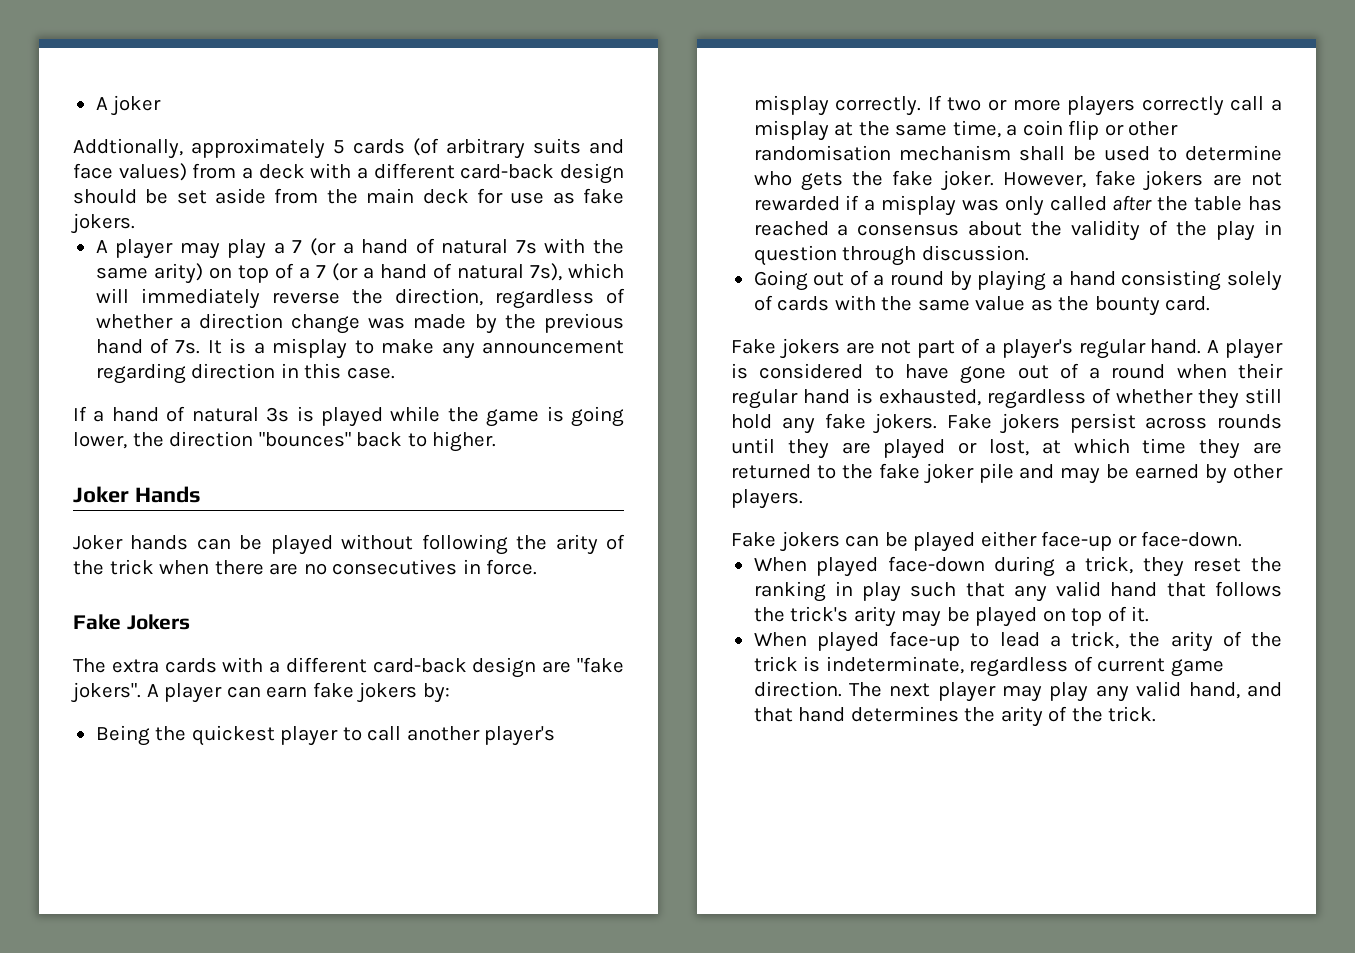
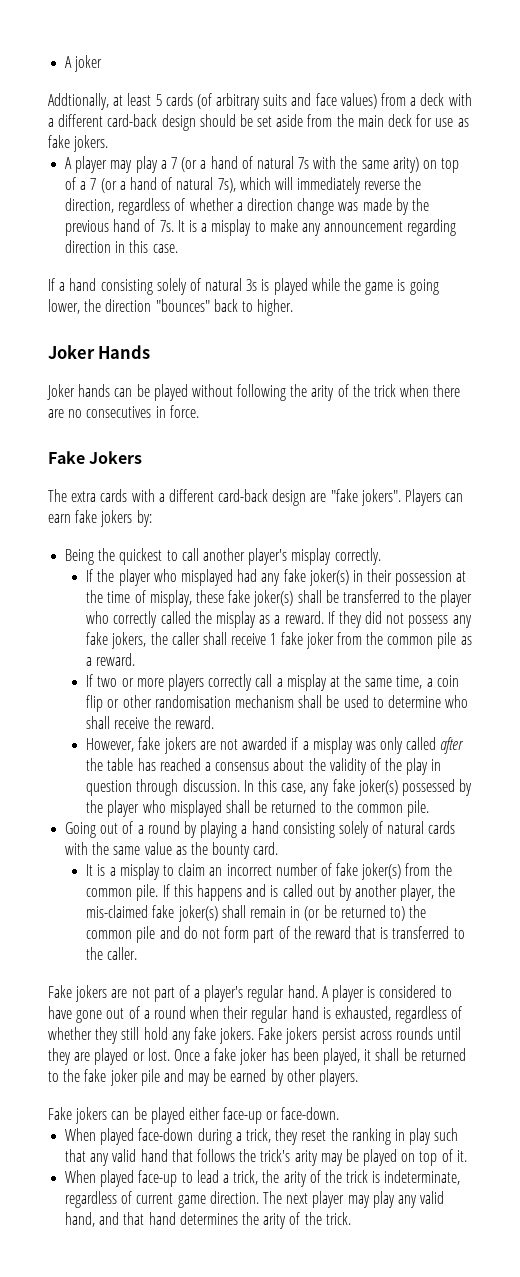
- Addtionally, approximately 5 cards (of arbitrary suits and face values) from a deck with a different card-back design should be set aside from the main deck for use as fake jokers.
+ Addtionally, at least 5 cards (of arbitrary suits and face values) from a deck with a different card-back design should be set aside from the main deck for use as fake jokers.
- If a hand of natural 3s is played while the game is going lower, the direction "bounces" back to higher.
+ If a hand consisting solely of natural 3s is played while the game is going lower, the direction "bounces" back to higher.
- A player can earn fake jokers by:
+ Players can earn fake jokers by:
- Being the quickest player to call another player's misplay correctly. If two or more players correctly call a misplay at the same time, a coin flip or other randomisation mechanism shall be used to determine who gets the fake joker. However, fake jokers are not rewarded if a misplay was only called after the table has reached a consensus about the validity of the play in question through discussion.
+ Being the quickest to call another player's misplay correctly.
+ If the player who misplayed had any fake joker(s) in their possession at the time of misplay, these fake joker(s) shall be transferred to the player who correctly called the misplay as a reward. If they did not possess any fake jokers, the caller shall receive 1 fake joker from the common pile as a reward.
+ If two or more players correctly call a misplay at the same time, a coin flip or other randomisation mechanism shall be used to determine who shall receive the reward.
+ However, fake jokers are not awarded if a misplay was only called after the table has reached a consensus about the validity of the play in question through discussion. In this case, any fake joker(s) possessed by the player who misplayed shall be returned to the common pile.
- Going out of a round by playing a hand consisting solely of cards with the same value as the bounty card.
+ Going out of a round by playing a hand consisting solely of natural cards with the same value as the bounty card.
+ It is a misplay to claim an incorrect number of fake joker(s) from the common pile. If this happens and is called out by another player, the mis-claimed fake joker(s) shall remain in (or be returned to) the common pile and do not form part of the reward that is transferred to the caller.
- Fake jokers persist across rounds until they are played or lost, at which time they are returned to the fake joker pile and may be earned by other players.
+ Fake jokers persist across rounds until they are played or lost. Once a fake joker has been played, it shall be returned to the fake joker pile and may be earned by other players.

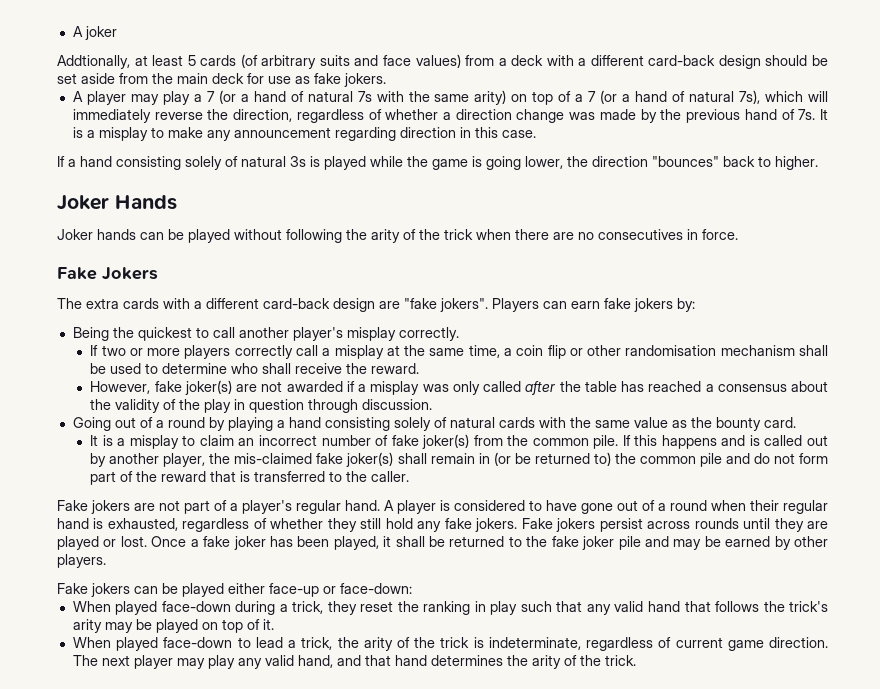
- If the player who misplayed had any fake joker(s) in their possession at the time of misplay, these fake joker(s) shall be transferred to the player who correctly called the misplay as a reward. If they did not possess any fake jokers, the caller shall receive 1 fake joker from the common pile as a reward.
- However, fake jokers are not awarded if a misplay was only called after the table has reached a consensus about the validity of the play in question through discussion. In this case, any fake joker(s) possessed by the player who misplayed shall be returned to the common pile.
+ However, fake joker(s) are not awarded if a misplay was only called after the table has reached a consensus about the validity of the play in question through discussion.
- Fake jokers can be played either face-up or face-down.
+ Fake jokers can be played either face-up or face-down:
- When played face-up to lead a trick, the arity of the trick is indeterminate, regardless of current game direction.
+ When played face-down to lead a trick, the arity of the trick is indeterminate, regardless of current game direction.

